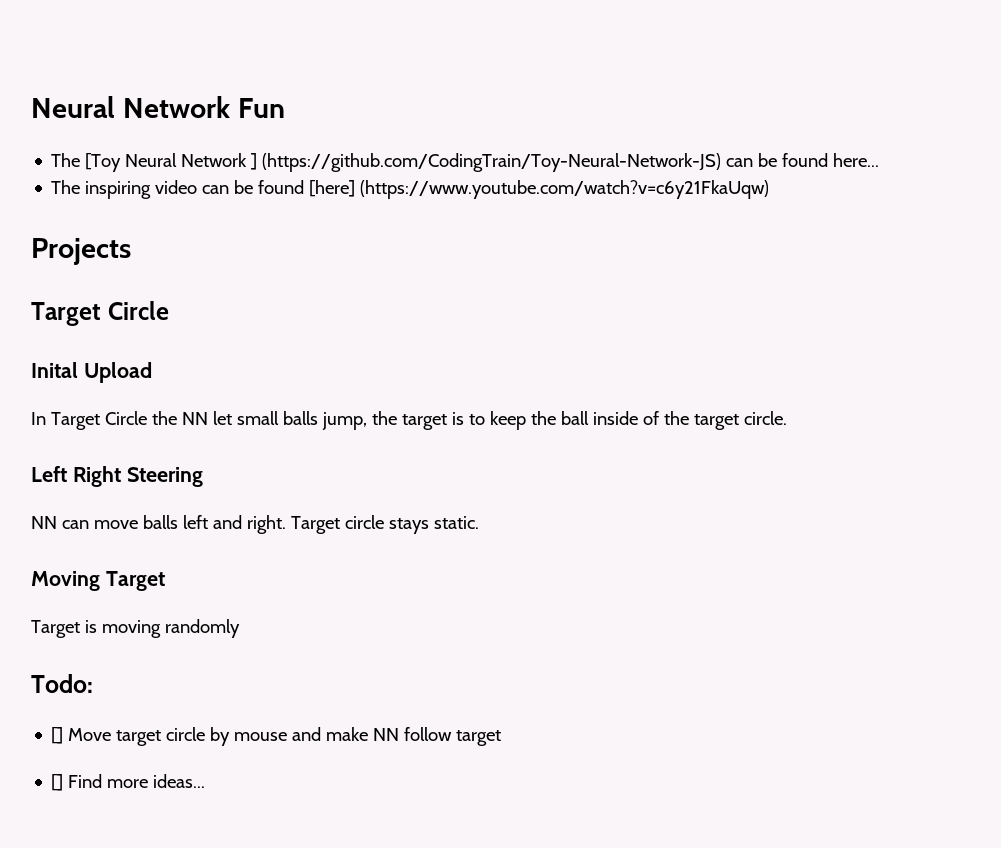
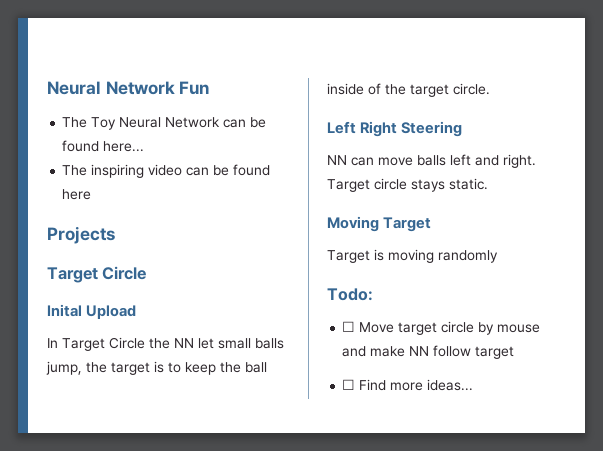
- The [Toy Neural Network ] (https://github.com/CodingTrain/Toy-Neural-Network-JS) can be found here...
+ The Toy Neural Network can be found here...
- The inspiring video can be found [here] (https://www.youtube.com/watch?v=c6y21FkaUqw)
+ The inspiring video can be found here
- [] Move target circle by mouse and make NN follow target
+ ☐ Move target circle by mouse and make NN follow target
- [] Find more ideas...
+ ☐ Find more ideas...

